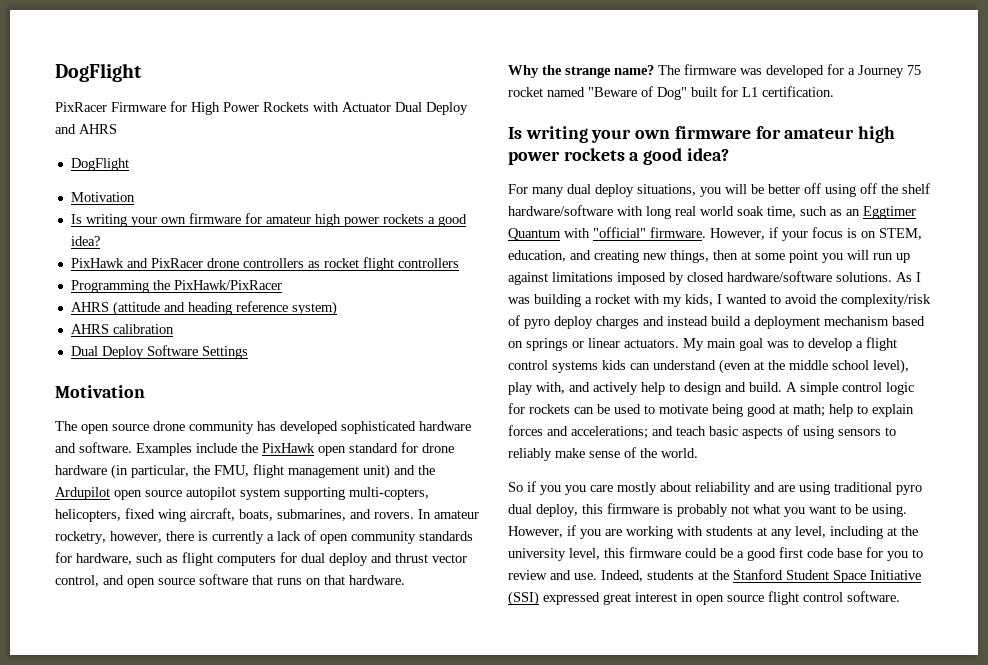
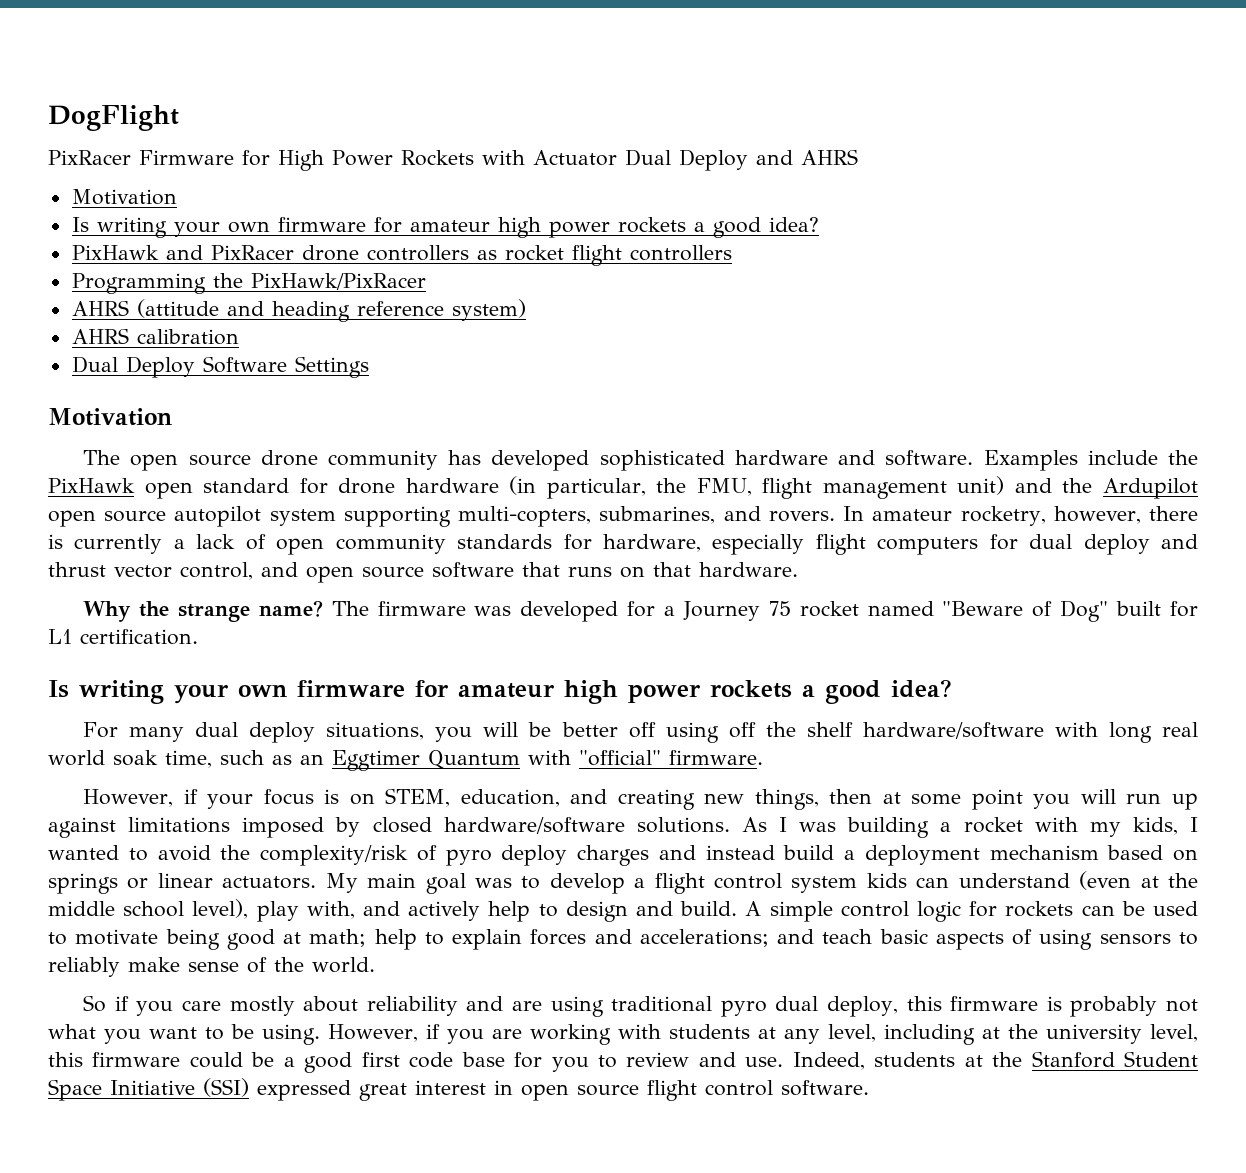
  PixRacer Firmware for High Power Rockets with Actuator Dual Deploy and AHRS
- DogFlight
- Examples include the PixHawk open standard for drone hardware (in particular, the FMU, flight management unit) and the Ardupilot open source autopilot system supporting multi-copters, helicopters, fixed wing aircraft, boats, submarines, and rovers.
+ Examples include the PixHawk open standard for drone hardware (in particular, the FMU, flight management unit) and the Ardupilot open source autopilot system supporting multi-copters, submarines, and rovers.
- In amateur rocketry, however, there is currently a lack of open community standards for hardware, such as flight computers for dual deploy and thrust vector control, and open source software that runs on that hardware.
+ In amateur rocketry, however, there is currently a lack of open community standards for hardware, especially flight computers for dual deploy and thrust vector control, and open source software that runs on that hardware.
- For many dual deploy situations, you will be better off using off the shelf hardware/software with long real world soak time, such as an Eggtimer Quantum with "official" firmware. However, if your focus is on STEM, education, and creating new things, then at some point you will run up against limitations imposed by closed hardware/software solutions.
+ For many dual deploy situations, you will be better off using off the shelf hardware/software with long real world soak time, such as an Eggtimer Quantum with "official" firmware.
+ However, if your focus is on STEM, education, and creating new things, then at some point you will run up against limitations imposed by closed hardware/software solutions.
- My main goal was to develop a flight control systems kids can understand (even at the middle school level), play with, and actively help to design and build.
+ My main goal was to develop a flight control system kids can understand (even at the middle school level), play with, and actively help to design and build.
- So if you you care mostly about reliability and are using traditional pyro dual deploy, this firmware is probably not what you want to be using.
+ So if you care mostly about reliability and are using traditional pyro dual deploy, this firmware is probably not what you want to be using.

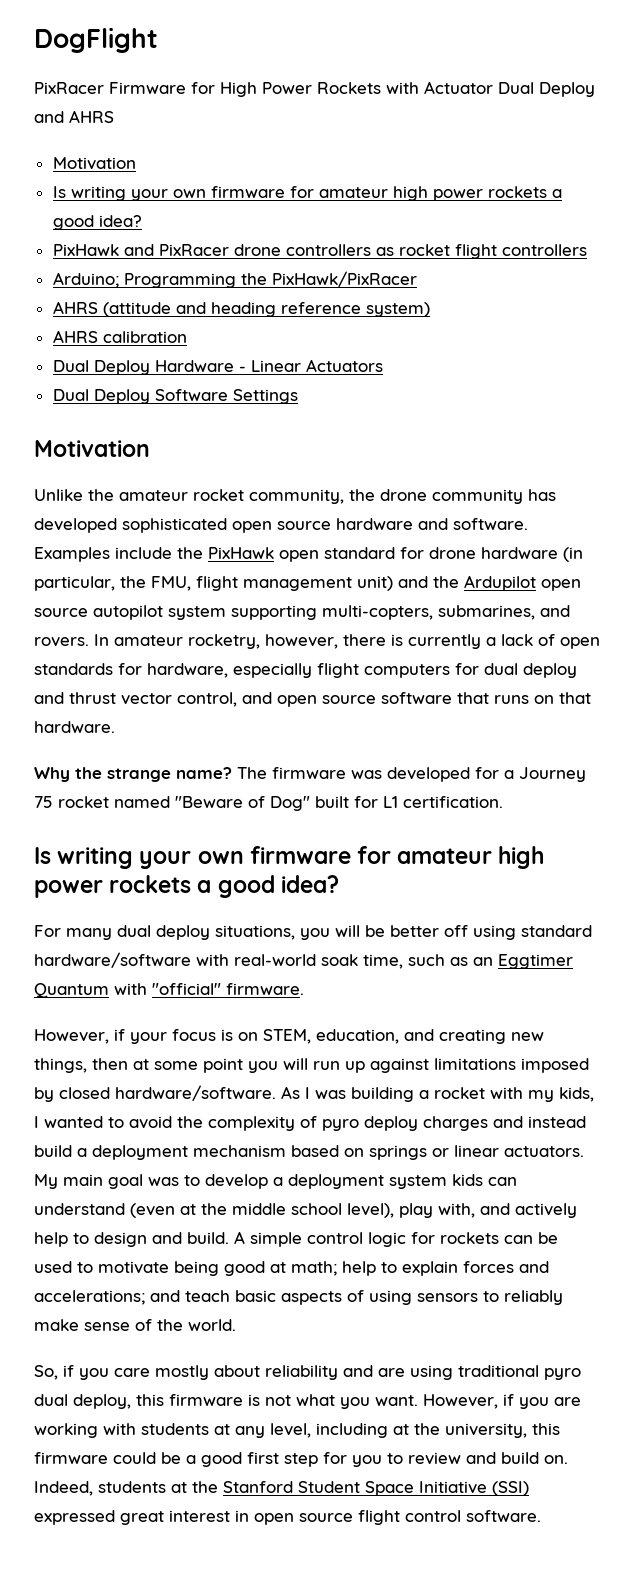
- Programming the PixHawk/PixRacer
+ Arduino; Programming the PixHawk/PixRacer
+ Dual Deploy Hardware - Linear Actuators
- The open source drone community has developed sophisticated hardware and software.
+ Unlike the amateur rocket community, the drone community has developed sophisticated open source hardware and software.
- In amateur rocketry, however, there is currently a lack of open community standards for hardware, especially flight computers for dual deploy and thrust vector control, and open source software that runs on that hardware.
+ In amateur rocketry, however, there is currently a lack of open standards for hardware, especially flight computers for dual deploy and thrust vector control, and open source software that runs on that hardware.
- For many dual deploy situations, you will be better off using off the shelf hardware/software with long real world soak time, such as an Eggtimer Quantum with "official" firmware.
+ For many dual deploy situations, you will be better off using standard hardware/software with real-world soak time, such as an Eggtimer Quantum with "official" firmware.
- However, if your focus is on STEM, education, and creating new things, then at some point you will run up against limitations imposed by closed hardware/software solutions.
+ However, if your focus is on STEM, education, and creating new things, then at some point you will run up against limitations imposed by closed hardware/software.
- As I was building a rocket with my kids, I wanted to avoid the complexity/risk of pyro deploy charges and instead build a deployment mechanism based on springs or linear actuators.
+ As I was building a rocket with my kids, I wanted to avoid the complexity of pyro deploy charges and instead build a deployment mechanism based on springs or linear actuators.
- My main goal was to develop a flight control system kids can understand (even at the middle school level), play with, and actively help to design and build.
+ My main goal was to develop a deployment system kids can understand (even at the middle school level), play with, and actively help to design and build.
- So if you care mostly about reliability and are using traditional pyro dual deploy, this firmware is probably not what you want to be using.
+ So, if you care mostly about reliability and are using traditional pyro dual deploy, this firmware is not what you want.
- However, if you are working with students at any level, including at the university level, this firmware could be a good first code base for you to review and use.
+ However, if you are working with students at any level, including at the university, this firmware could be a good first step for you to review and build on.

